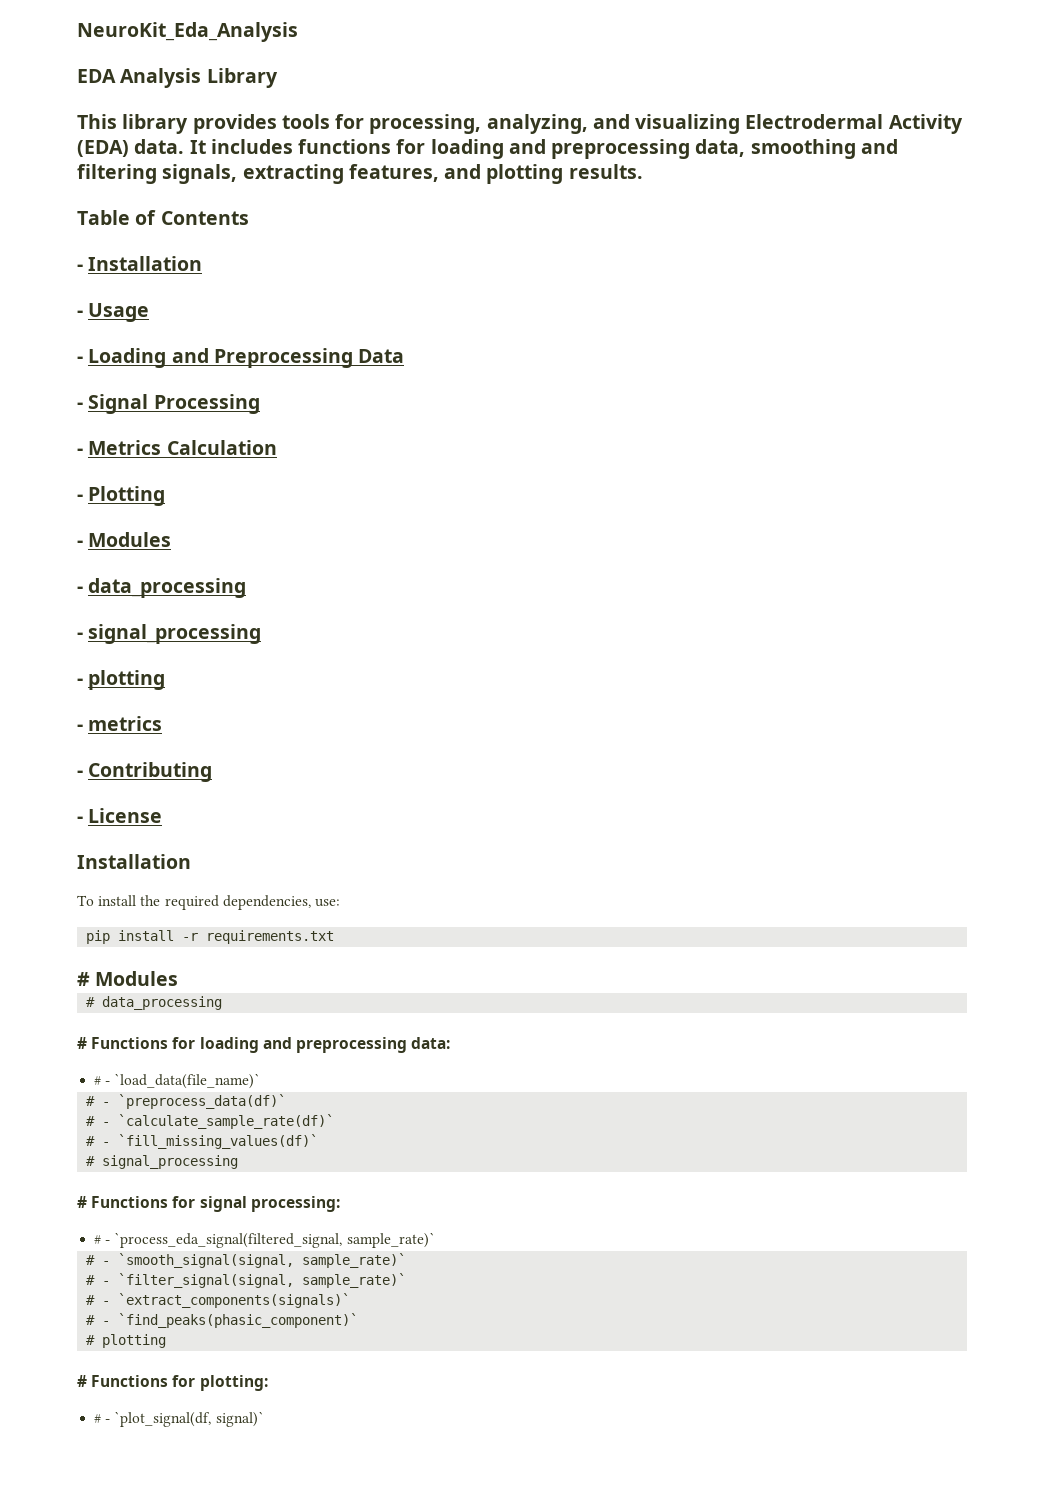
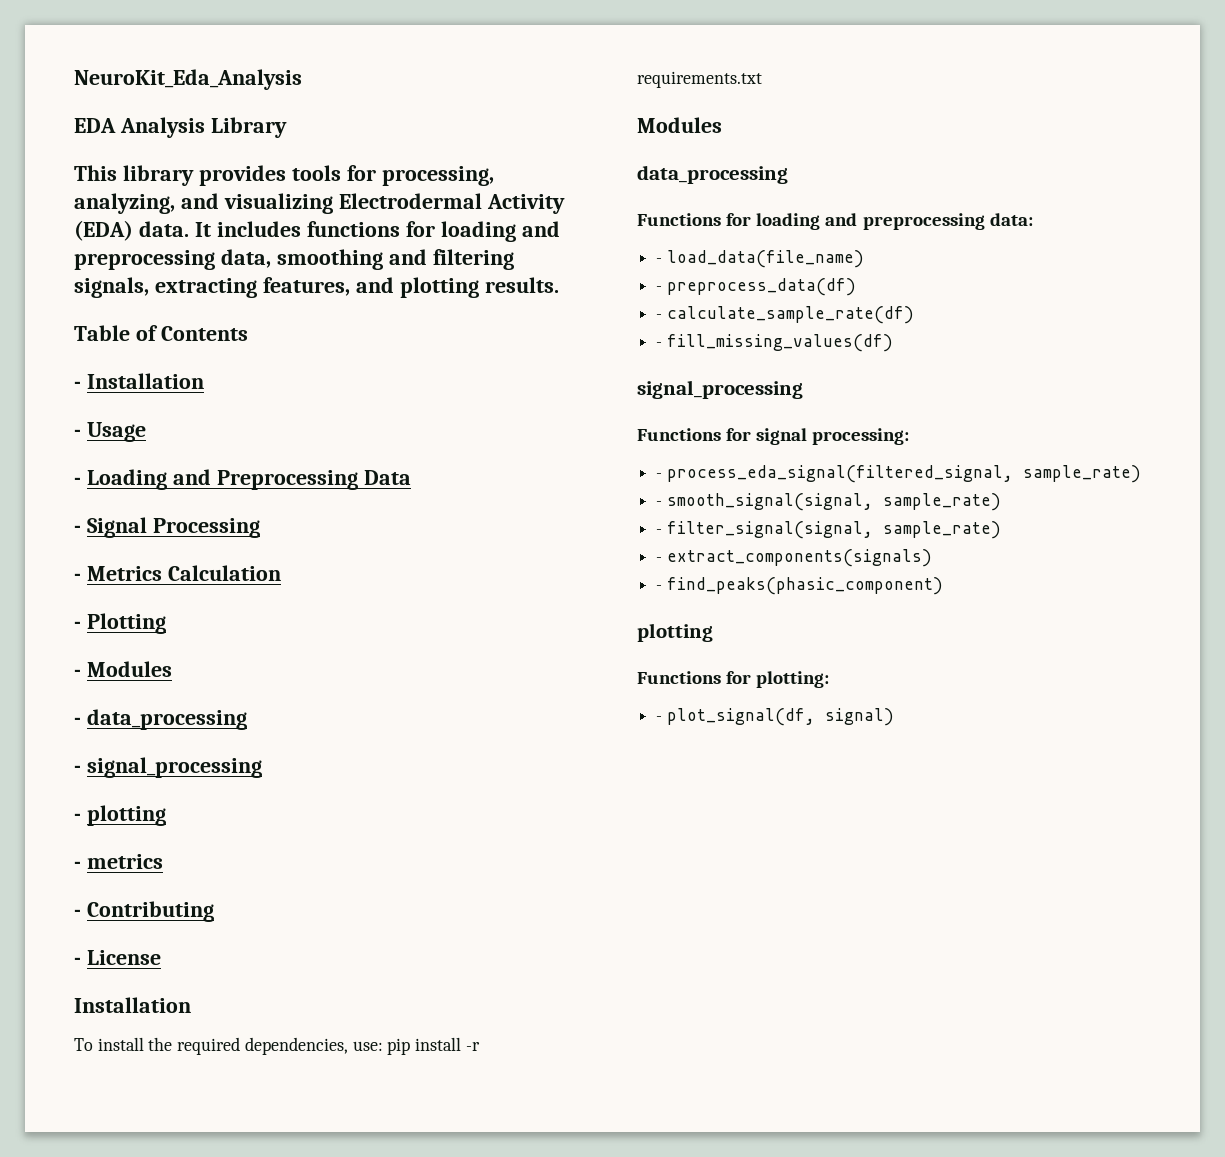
- To install the required dependencies, use:
- pip install -r requirements.txt
- # Modules
- # data_processing
- # Functions for loading and preprocessing data:
+ To install the required dependencies, use: pip install -r requirements.txt
+ Modules
+ data_processing
+ Functions for loading and preprocessing data:
- # - `load_data(file_name)`
- # - `preprocess_data(df)`
- # - `calculate_sample_rate(df)`
- # - `fill_missing_values(df)`
- # signal_processing
- # Functions for signal processing:
+ - load_data(file_name)
+ - preprocess_data(df)
+ - calculate_sample_rate(df)
+ - fill_missing_values(df)
+ signal_processing
+ Functions for signal processing:
- # - `process_eda_signal(filtered_signal, sample_rate)`
- # - `smooth_signal(signal, sample_rate)`
- # - `filter_signal(signal, sample_rate)`
- # - `extract_components(signals)`
- # - `find_peaks(phasic_component)`
- # plotting
- # Functions for plotting:
+ - process_eda_signal(filtered_signal, sample_rate)
+ - smooth_signal(signal, sample_rate)
+ - filter_signal(signal, sample_rate)
+ - extract_components(signals)
+ - find_peaks(phasic_component)
+ plotting
+ Functions for plotting:
- # - `plot_signal(df, signal)`
+ - plot_signal(df, signal)

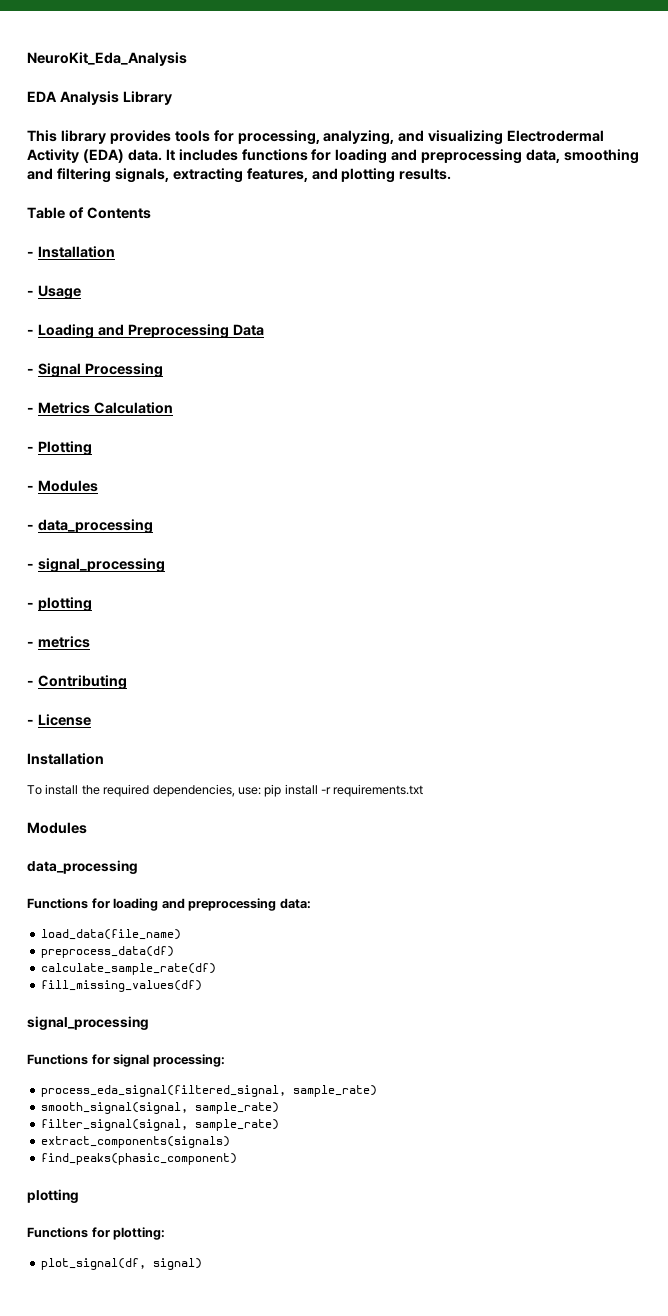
- - load_data(file_name)
+ load_data(file_name)
- - preprocess_data(df)
+ preprocess_data(df)
- - calculate_sample_rate(df)
+ calculate_sample_rate(df)
- - fill_missing_values(df)
+ fill_missing_values(df)
- - process_eda_signal(filtered_signal, sample_rate)
+ process_eda_signal(filtered_signal, sample_rate)
- - smooth_signal(signal, sample_rate)
+ smooth_signal(signal, sample_rate)
- - filter_signal(signal, sample_rate)
+ filter_signal(signal, sample_rate)
- - extract_components(signals)
+ extract_components(signals)
- - find_peaks(phasic_component)
+ find_peaks(phasic_component)
- - plot_signal(df, signal)
+ plot_signal(df, signal)

